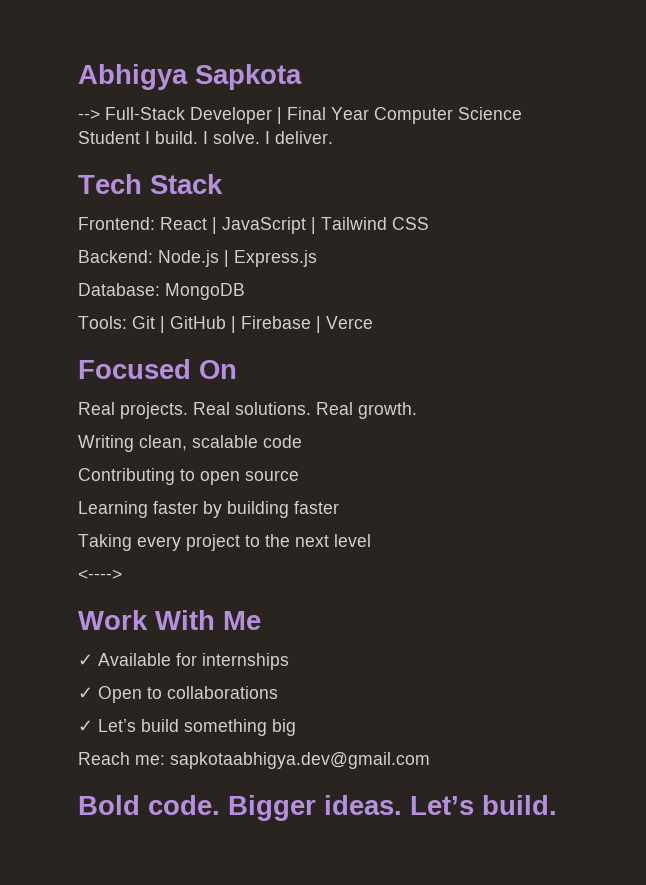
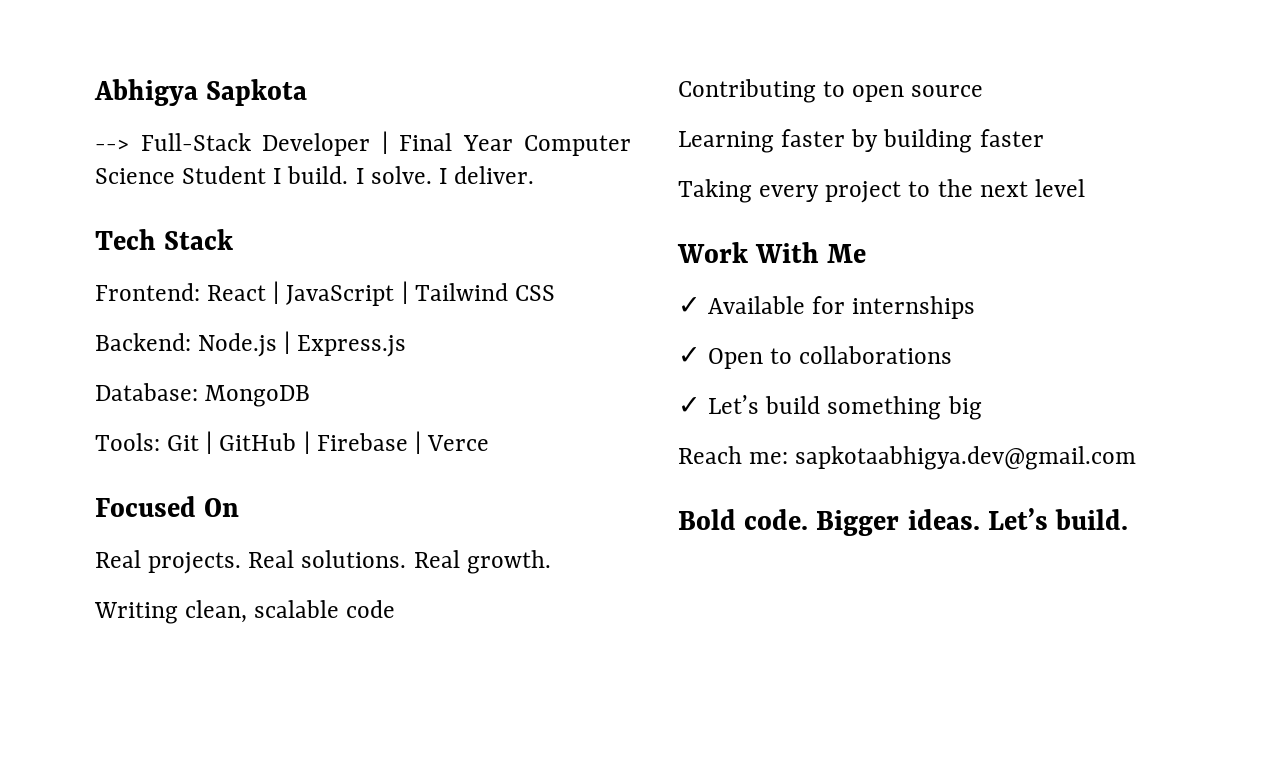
- <---->

